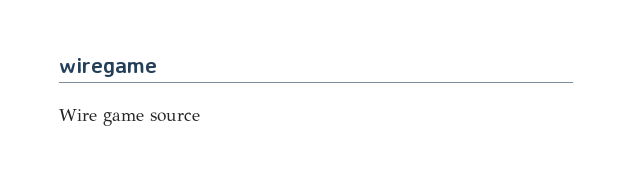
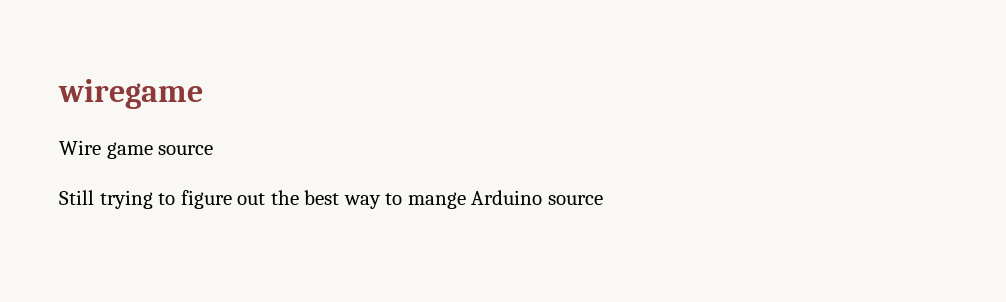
+ Still trying to figure out the best way to mange Arduino source

